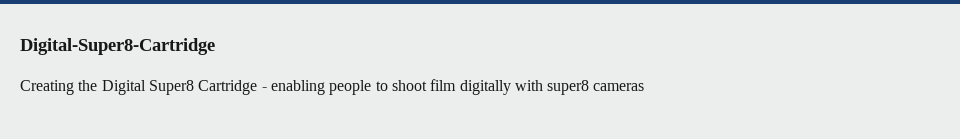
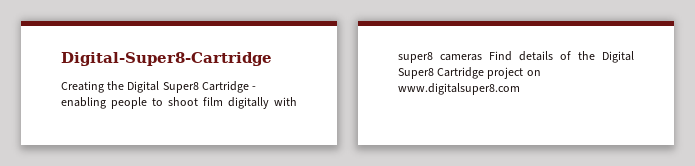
- Creating the Digital Super8 Cartridge - enabling people to shoot film digitally with super8 cameras
+ Creating the Digital Super8 Cartridge - enabling people to shoot film digitally with super8 cameras Find details of the Digital Super8 Cartridge project on www.digitalsuper8.com

